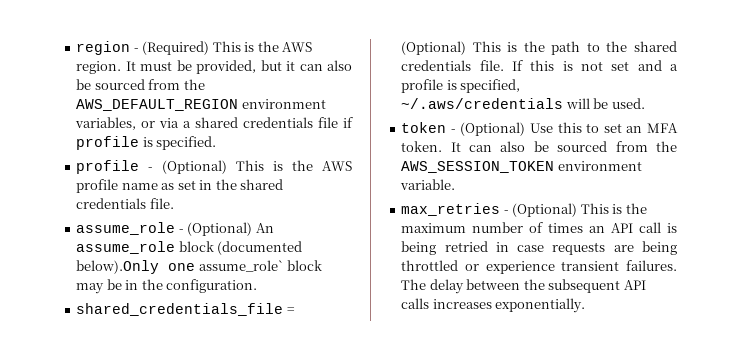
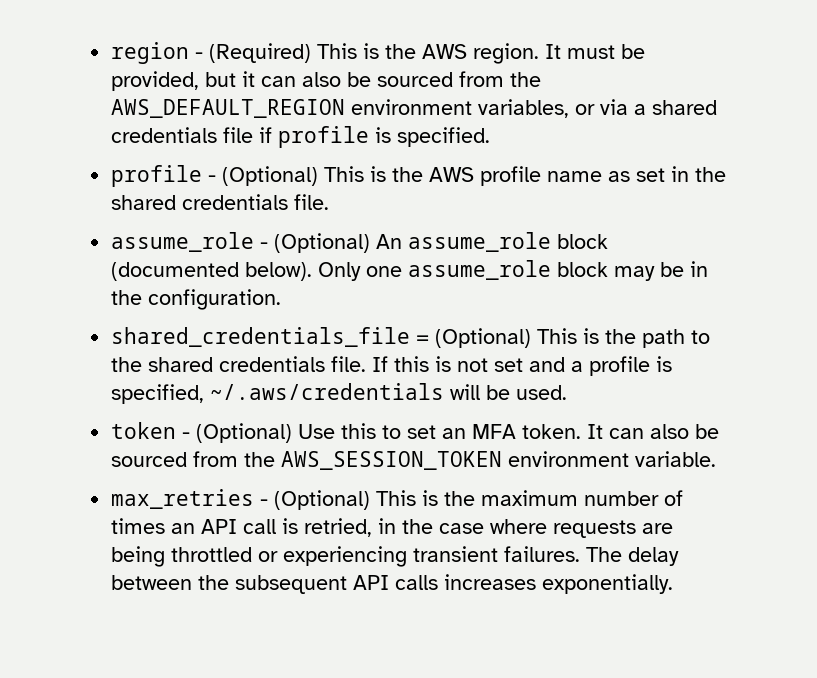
- assume_role - (Optional) An assume_role block (documented below).Only one assume_role` block may be in the configuration.
+ assume_role - (Optional) An assume_role block (documented below). Only one assume_role block may be in the configuration.
- max_retries - (Optional) This is the maximum number of times an API call is being retried in case requests are being throttled or experience transient failures.
+ max_retries - (Optional) This is the maximum number of times an API call is retried, in the case where requests are being throttled or experiencing transient failures.

